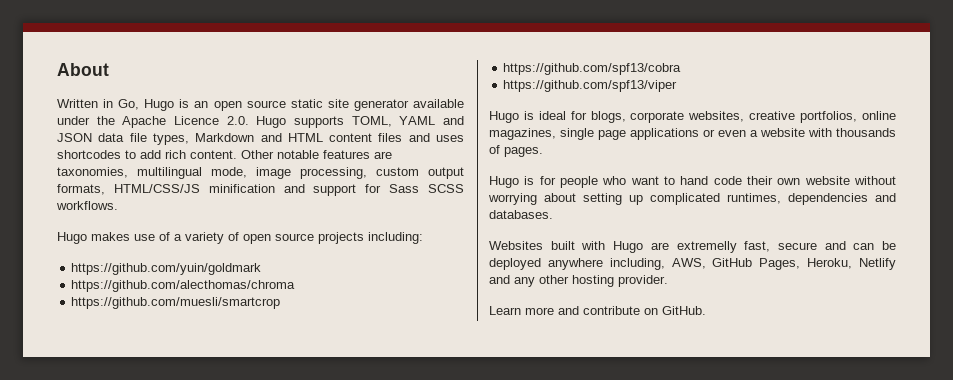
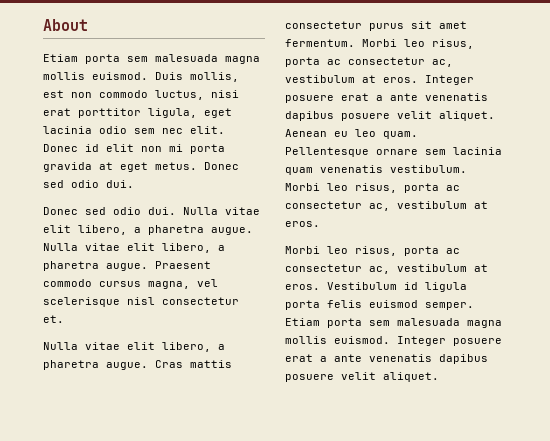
- Written in Go, Hugo is an open source static site generator available under the Apache Licence 2.0. Hugo supports TOML, YAML and JSON data file types, Markdown and HTML content files and uses shortcodes to add rich content. Other notable features are taxonomies, multilingual mode, image processing, custom output formats, HTML/CSS/JS minification and support for Sass SCSS workflows.
- Hugo makes use of a variety of open source projects including:
- https://github.com/yuin/goldmark
- https://github.com/alecthomas/chroma
- https://github.com/muesli/smartcrop
- https://github.com/spf13/cobra
- https://github.com/spf13/viper
- Hugo is ideal for blogs, corporate websites, creative portfolios, online magazines, single page applications or even a website with thousands of pages.
- Hugo is for people who want to hand code their own website without worrying about setting up complicated runtimes, dependencies and databases.
- Websites built with Hugo are extremelly fast, secure and can be deployed anywhere including, AWS, GitHub Pages, Heroku, Netlify and any other hosting provider.
- Learn more and contribute on GitHub.
+ Etiam porta sem malesuada magna mollis euismod. Duis mollis, est non commodo luctus, nisi erat porttitor ligula, eget lacinia odio sem nec elit. Donec id elit non mi porta gravida at eget metus. Donec sed odio dui.
+ Donec sed odio dui. Nulla vitae elit libero, a pharetra augue. Nulla vitae elit libero, a pharetra augue. Praesent commodo cursus magna, vel scelerisque nisl consectetur et.
+ Nulla vitae elit libero, a pharetra augue. Cras mattis consectetur purus sit amet fermentum. Morbi leo risus, porta ac consectetur ac, vestibulum at eros. Integer posuere erat a ante venenatis dapibus posuere velit aliquet. Aenean eu leo quam. Pellentesque ornare sem lacinia quam venenatis vestibulum. Morbi leo risus, porta ac consectetur ac, vestibulum at eros.
+ Morbi leo risus, porta ac consectetur ac, vestibulum at eros. Vestibulum id ligula porta felis euismod semper. Etiam porta sem malesuada magna mollis euismod. Integer posuere erat a ante venenatis dapibus posuere velit aliquet.

